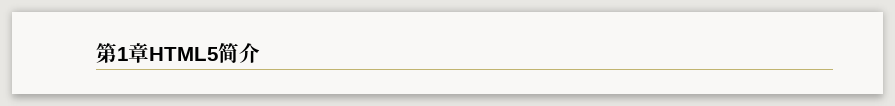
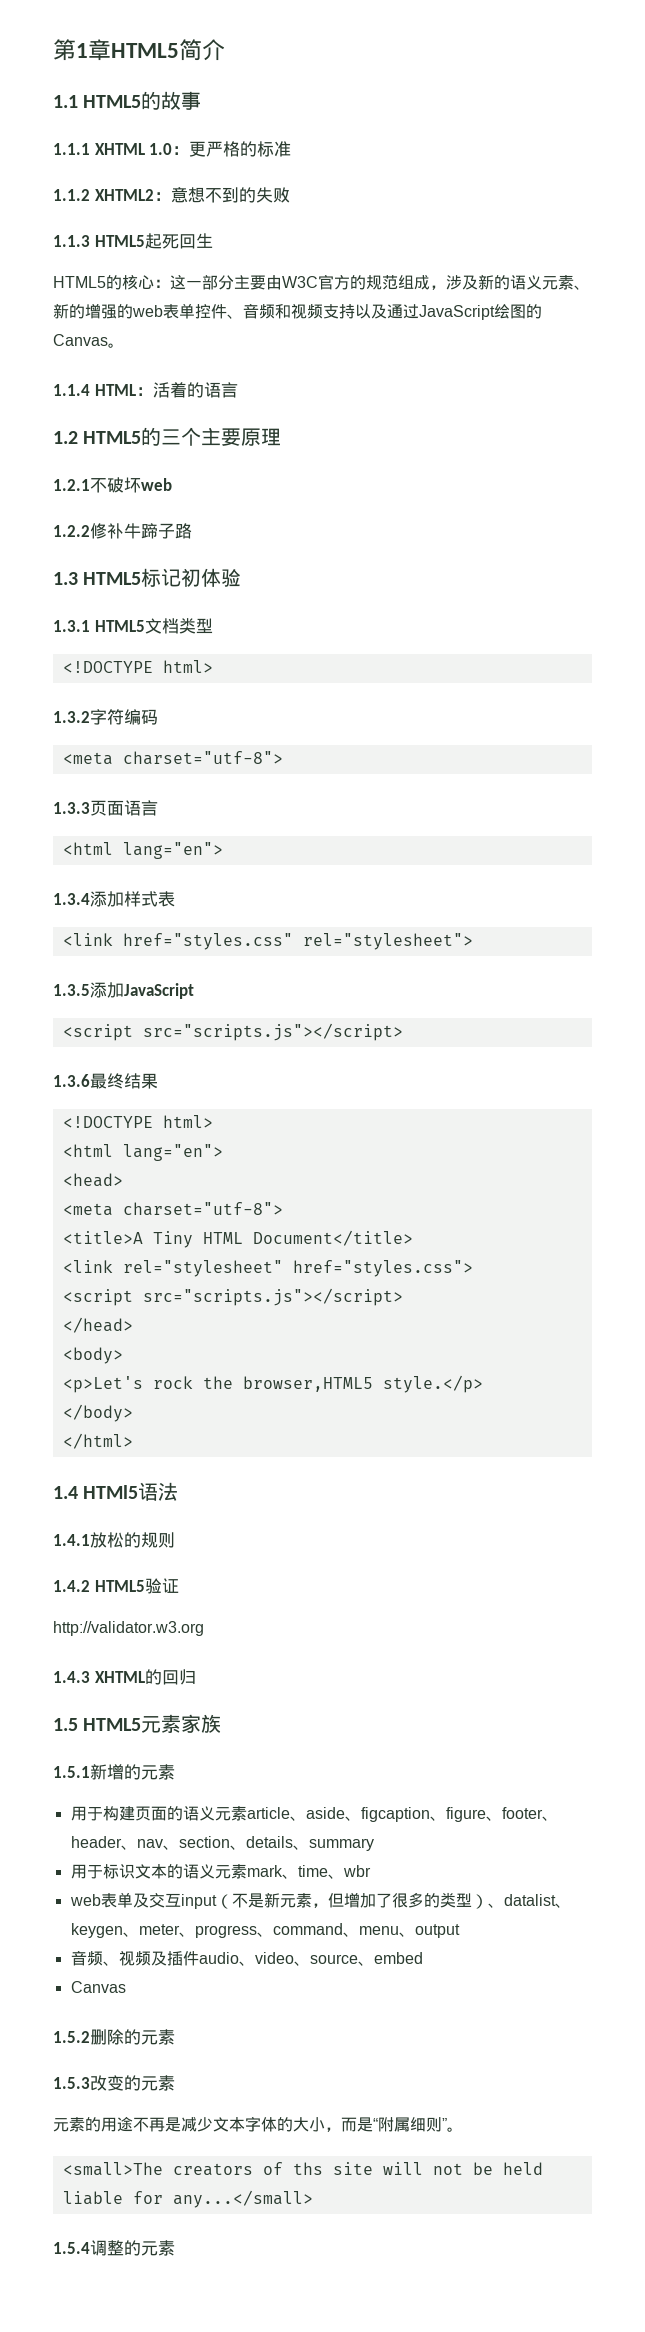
+ 1.1 HTML5的故事
+ 1.1.1 XHTML 1.0：更严格的标准
+ 1.1.2 XHTML2：意想不到的失败
+ 1.1.3 HTML5起死回生
+ HTML5的核心：这一部分主要由W3C官方的规范组成，涉及新的语义元素、新的增强的web表单控件、音频和视频支持以及通过JavaScript绘图的Canvas。
+ 1.1.4 HTML：活着的语言
+ 1.2 HTML5的三个主要原理
+ 1.2.1不破坏web
+ 1.2.2修补牛蹄子路
+ 1.3 HTML5标记初体验
+ 1.3.1 HTML5文档类型
+ <!DOCTYPE html>
+ 1.3.2字符编码
+ <meta charset="utf-8">
+ 1.3.3页面语言
+ <html lang="en">
+ 1.3.4添加样式表
+ <link href="styles.css" rel="stylesheet">
+ 1.3.5添加JavaScript
+ <script src="scripts.js"></script>
+ 1.3.6最终结果
+ <!DOCTYPE html>
+ <html lang="en">
+ <head>
+ <meta charset="utf-8">
+ <title>A Tiny HTML Document</title>
+ <link rel="stylesheet" href="styles.css">
+ <script src="scripts.js"></script>
+ </head>
+ <body>
+ <p>Let's rock the browser,HTML5 style.</p>
+ </body>
+ </html>
+ 1.4 HTMl5语法
+ 1.4.1放松的规则
+ 1.4.2 HTML5验证
+ http://validator.w3.org
+ 1.4.3 XHTML的回归
+ 1.5 HTML5元素家族
+ 1.5.1新增的元素
+ 用于构建页面的语义元素article、aside、figcaption、figure、footer、header、nav、section、details、summary
+ 用于标识文本的语义元素mark、time、wbr
+ web表单及交互input（不是新元素，但增加了很多的类型）、datalist、keygen、meter、progress、command、menu、output
+ 音频、视频及插件audio、video、source、embed
+ Canvas
+ 1.5.2删除的元素
+ 1.5.3改变的元素
+ 元素的用途不再是减少文本字体的大小，而是“附属细则”。
+ <small>The creators of ths site will not be held liable for any...</small>
+ 1.5.4调整的元素

